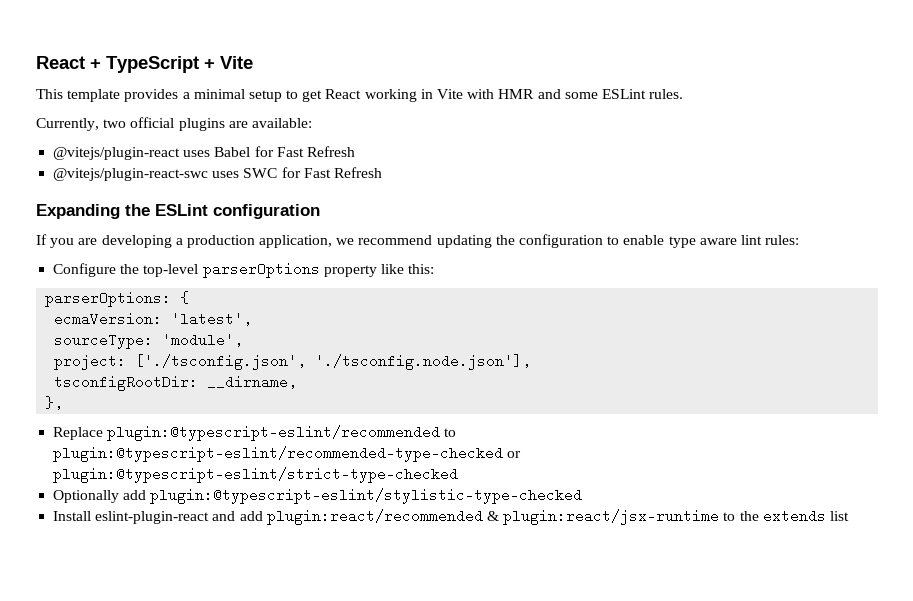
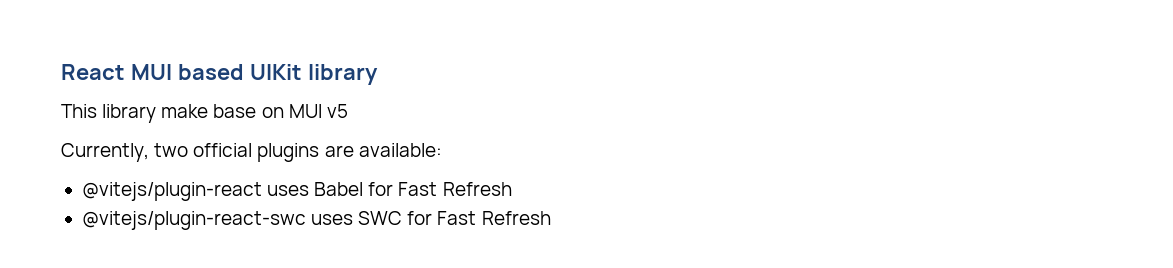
- React + TypeScript + Vite
- This template provides a minimal setup to get React working in Vite with HMR and some ESLint rules.
+ React MUI based UIKit library
+ This library make base on MUI v5
- Expanding the ESLint configuration
- If you are developing a production application, we recommend updating the configuration to enable type aware lint rules:
- Configure the top-level parserOptions property like this:
- parserOptions: {
- ecmaVersion: 'latest',
- sourceType: 'module',
- project: ['./tsconfig.json', './tsconfig.node.json'],
- tsconfigRootDir: __dirname,
- },
- Replace plugin:@typescript-eslint/recommended to plugin:@typescript-eslint/recommended-type-checked or plugin:@typescript-eslint/strict-type-checked
- Optionally add plugin:@typescript-eslint/stylistic-type-checked
- Install eslint-plugin-react and add plugin:react/recommended & plugin:react/jsx-runtime to the extends list

